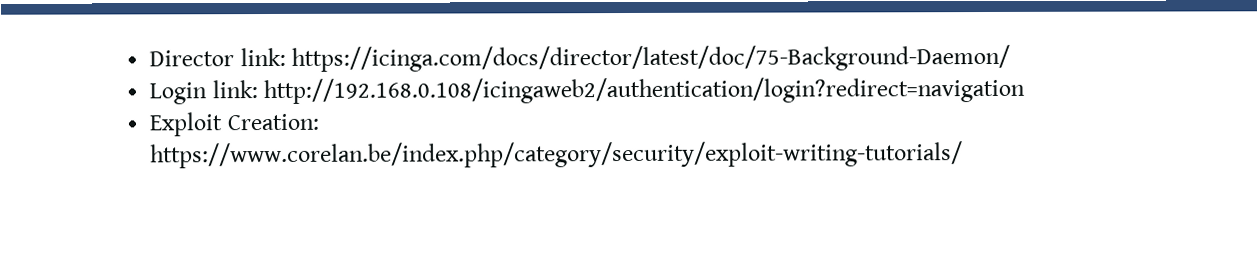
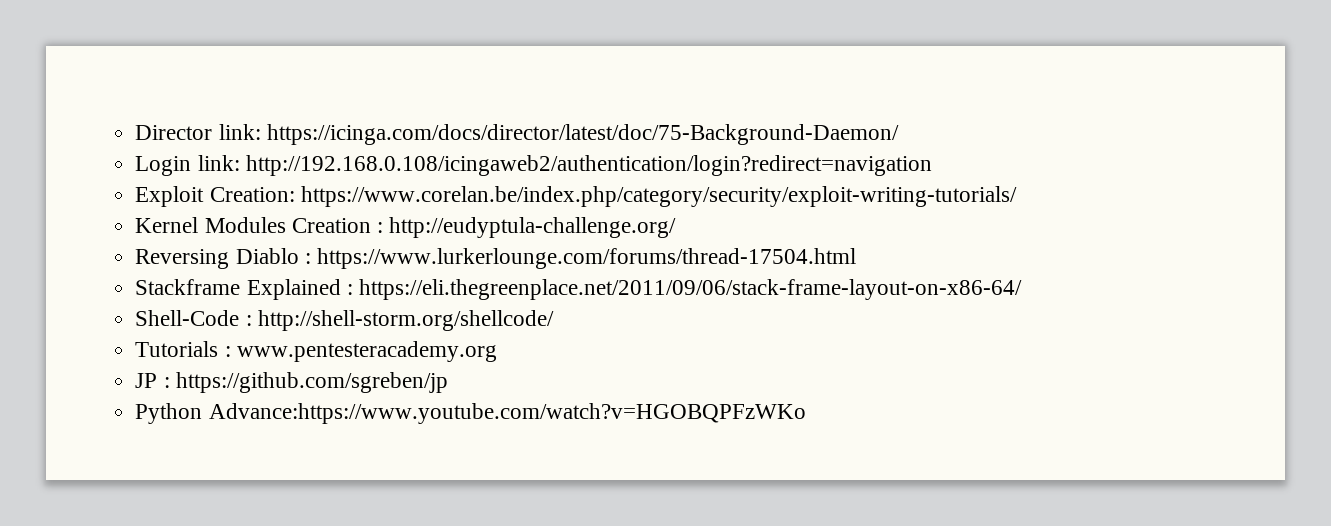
+ Kernel Modules Creation : http://eudyptula-challenge.org/
+ Reversing Diablo : https://www.lurkerlounge.com/forums/thread-17504.html
+ Stackframe Explained : https://eli.thegreenplace.net/2011/09/06/stack-frame-layout-on-x86-64/
+ Shell-Code : http://shell-storm.org/shellcode/
+ Tutorials : www.pentesteracademy.org
+ JP : https://github.com/sgreben/jp
+ Python Advance:https://www.youtube.com/watch?v=HGOBQPFzWKo

